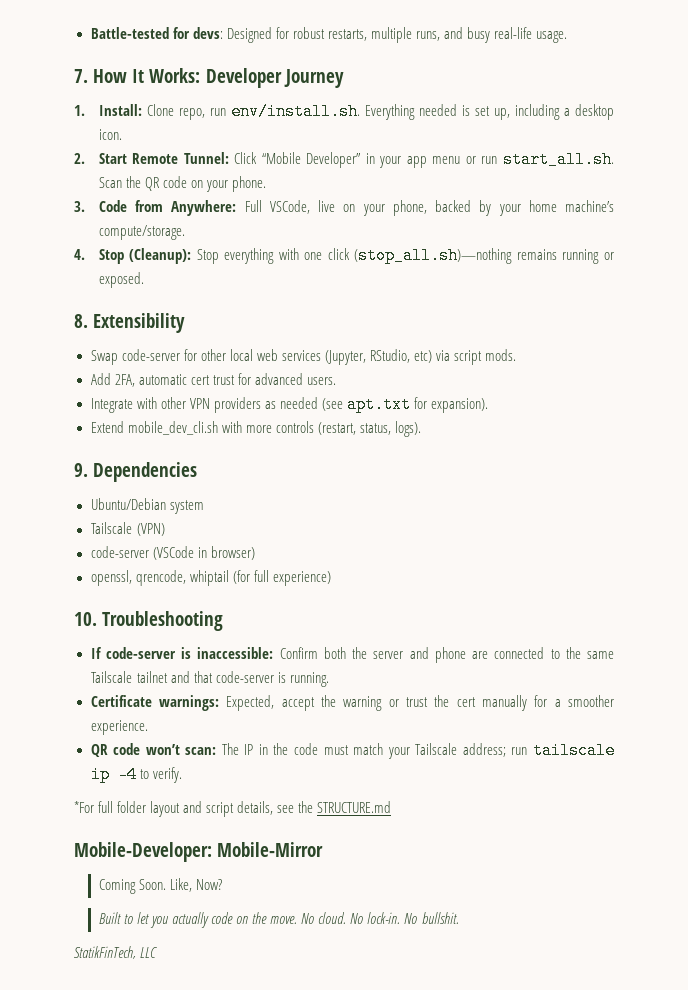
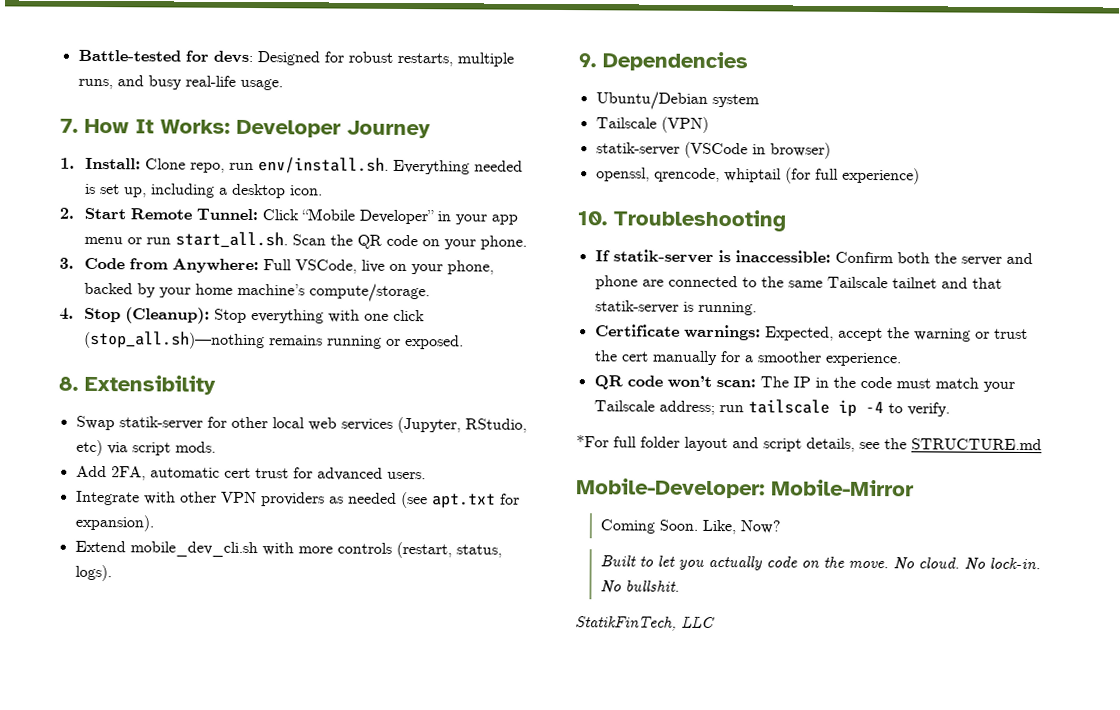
- Swap code-server for other local web services (Jupyter, RStudio, etc) via script mods.
+ Swap statik-server for other local web services (Jupyter, RStudio, etc) via script mods.
- code-server (VSCode in browser)
+ statik-server (VSCode in browser)
- If code-server is inaccessible: Confirm both the server and phone are connected to the same Tailscale tailnet and that code-server is running.
+ If statik-server is inaccessible: Confirm both the server and phone are connected to the same Tailscale tailnet and that statik-server is running.

